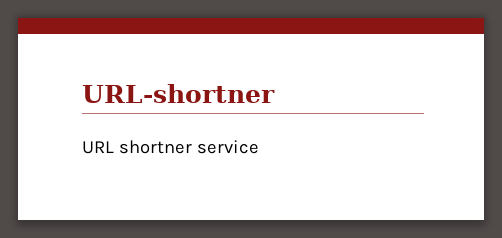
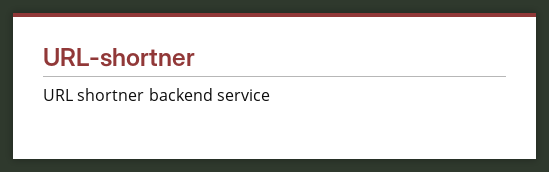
- URL shortner service
+ URL shortner backend service

